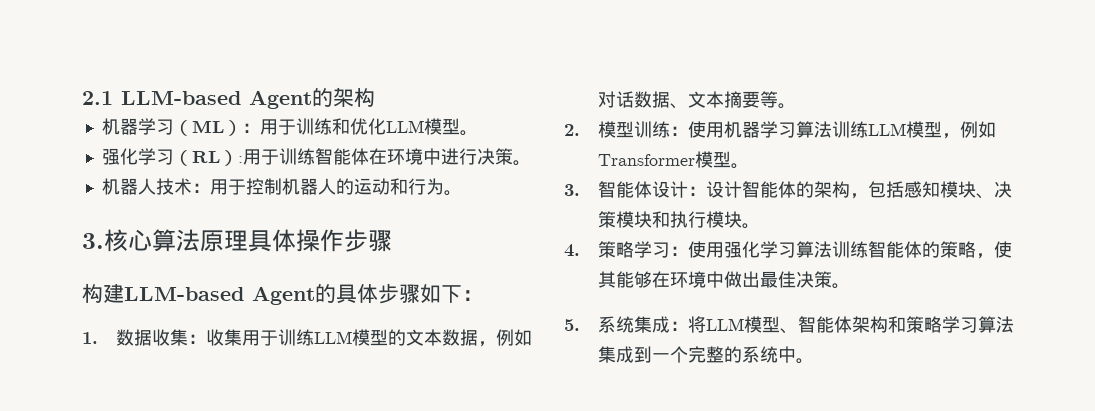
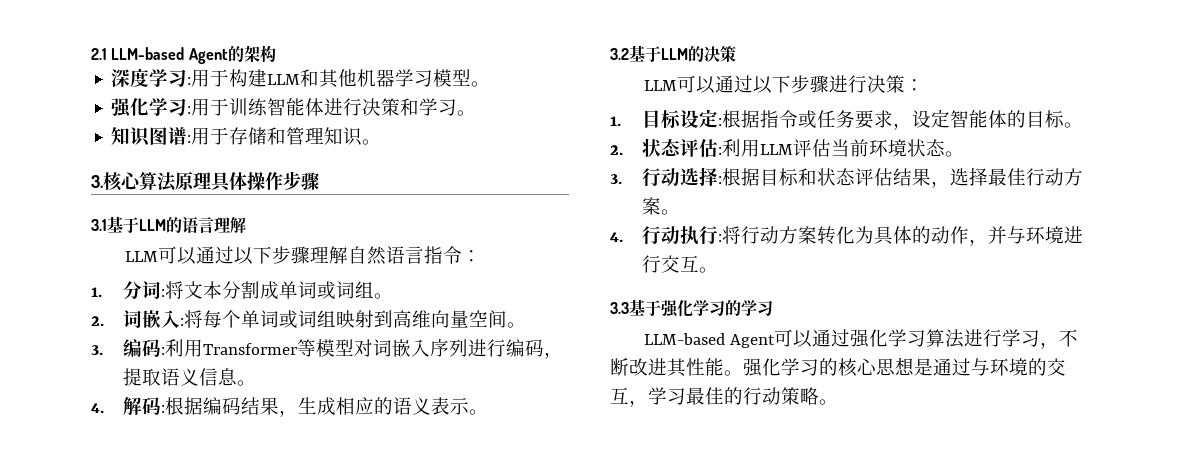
- 机器学习（ML）：用于训练和优化LLM模型。
+ 深度学习:用于构建LLM和其他机器学习模型。
- 强化学习（RL）:用于训练智能体在环境中进行决策。
- 机器人技术：用于控制机器人的运动和行为。
+ 强化学习:用于训练智能体进行决策和学习。
+ 知识图谱:用于存储和管理知识。
- 构建LLM-based Agent的具体步骤如下：
- 1.数据收集：收集用于训练LLM模型的文本数据，例如对话数据、文本摘要等。
- 2.模型训练：使用机器学习算法训练LLM模型，例如Transformer模型。
- 3.智能体设计：设计智能体的架构，包括感知模块、决策模块和执行模块。
- 4.策略学习：使用强化学习算法训练智能体的策略，使其能够在环境中做出最佳决策。
- 5.系统集成：将LLM模型、智能体架构和策略学习算法集成到一个完整的系统中。
+ 3.1基于LLM的语言理解
+ LLM可以通过以下步骤理解自然语言指令：
+ 1.分词:将文本分割成单词或词组。
+ 2.词嵌入:将每个单词或词组映射到高维向量空间。
+ 3.编码:利用Transformer等模型对词嵌入序列进行编码，提取语义信息。
+ 4.解码:根据编码结果，生成相应的语义表示。
+ 3.2基于LLM的决策
+ LLM可以通过以下步骤进行决策：
+ 1.目标设定:根据指令或任务要求，设定智能体的目标。
+ 2.状态评估:利用LLM评估当前环境状态。
+ 3.行动选择:根据目标和状态评估结果，选择最佳行动方案。
+ 4.行动执行:将行动方案转化为具体的动作，并与环境进行交互。
+ 3.3基于强化学习的学习
+ LLM-based Agent可以通过强化学习算法进行学习，不断改进其性能。强化学习的核心思想是通过与环境的交互，学习最佳的行动策略。

